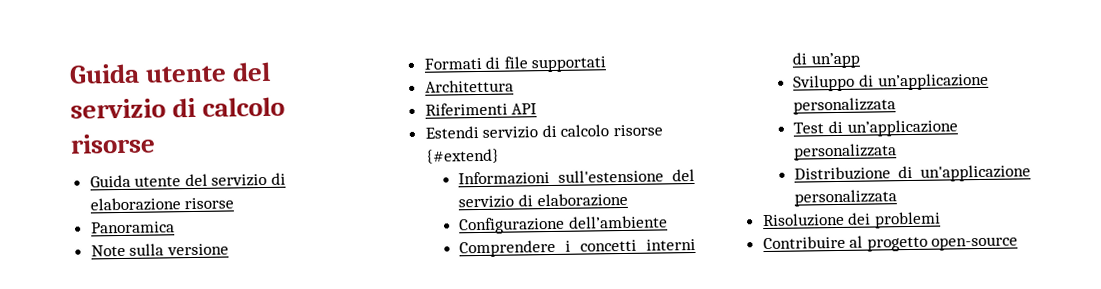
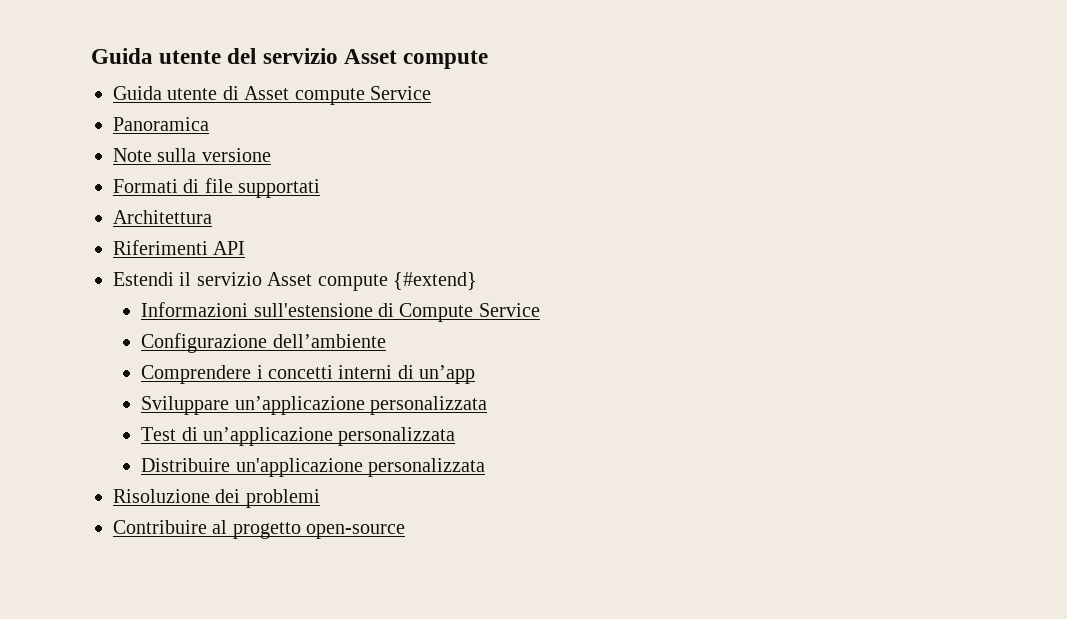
- Guida utente del servizio di calcolo risorse
- Guida utente del servizio di elaborazione risorse
+ Guida utente del servizio Asset compute
+ Guida utente di Asset compute Service
- Estendi servizio di calcolo risorse {#extend}
+ Estendi il servizio Asset compute {#extend}
- Informazioni sull'estensione del servizio di elaborazione
+ Informazioni sull'estensione di Compute Service
- Sviluppo di un’applicazione personalizzata
+ Sviluppare un’applicazione personalizzata
- Distribuzione di un'applicazione personalizzata
+ Distribuire un'applicazione personalizzata

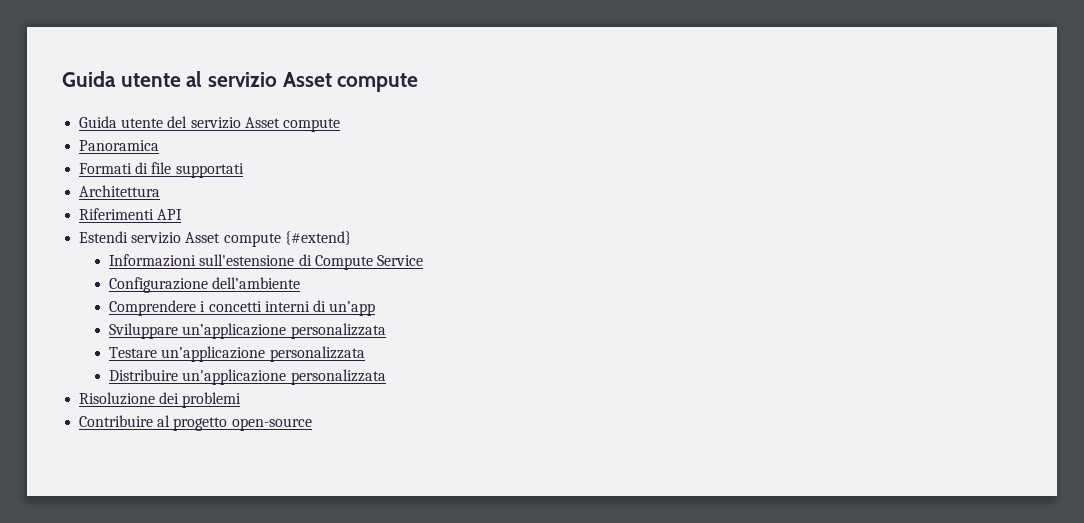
+ Guida utente al servizio Asset compute
  Guida utente del servizio Asset compute
- Guida utente di Asset compute Service
  Panoramica
- Note sulla versione
- Estendi il servizio Asset compute {#extend}
+ Estendi servizio Asset compute {#extend}
- Test di un’applicazione personalizzata
+ Testare un’applicazione personalizzata

